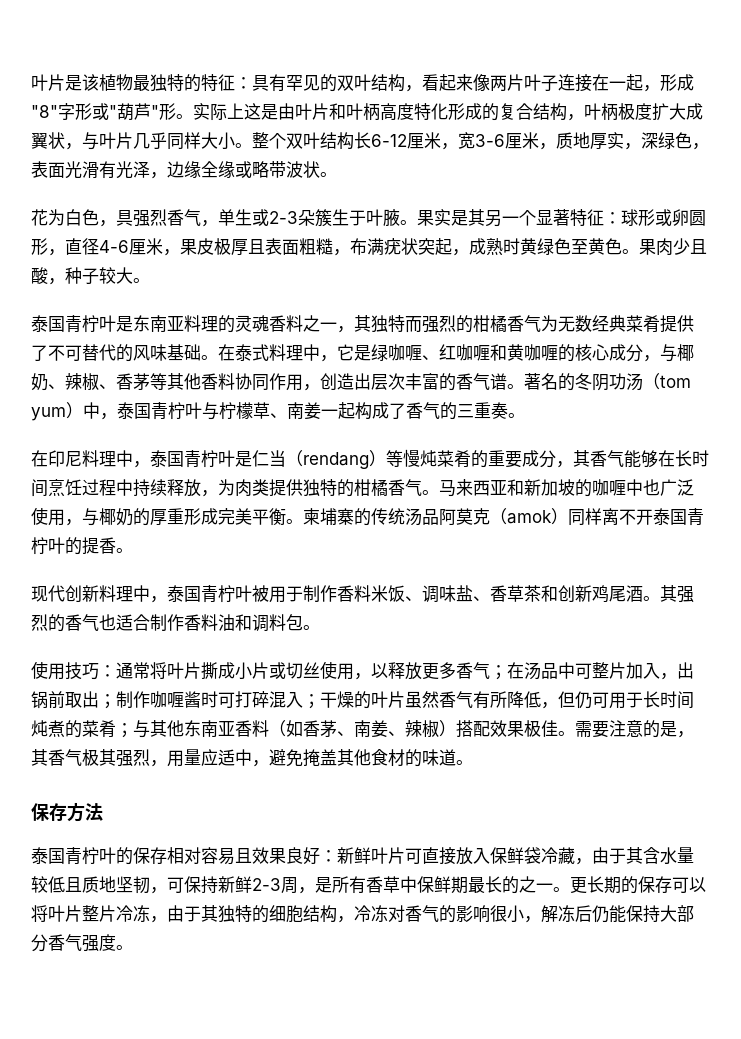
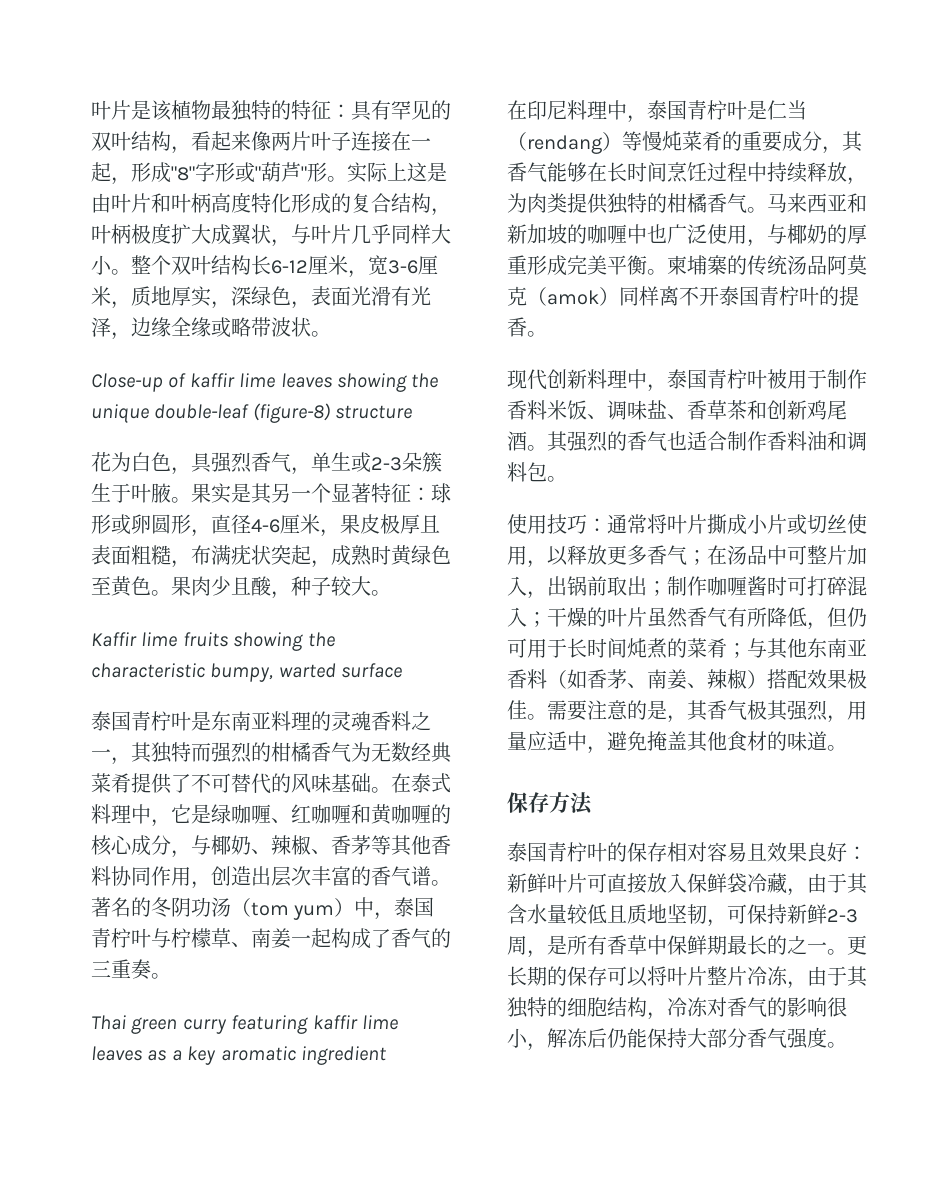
+ Close-up of kaffir lime leaves showing the unique double-leaf (figure-8) structure
+ Kaffir lime fruits showing the characteristic bumpy, warted surface
+ Thai green curry featuring kaffir lime leaves as a key aromatic ingredient

